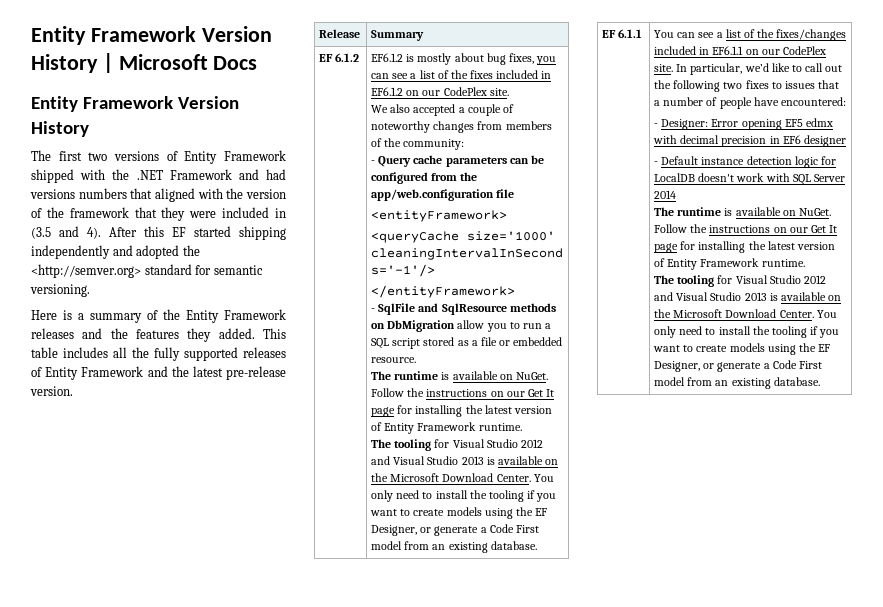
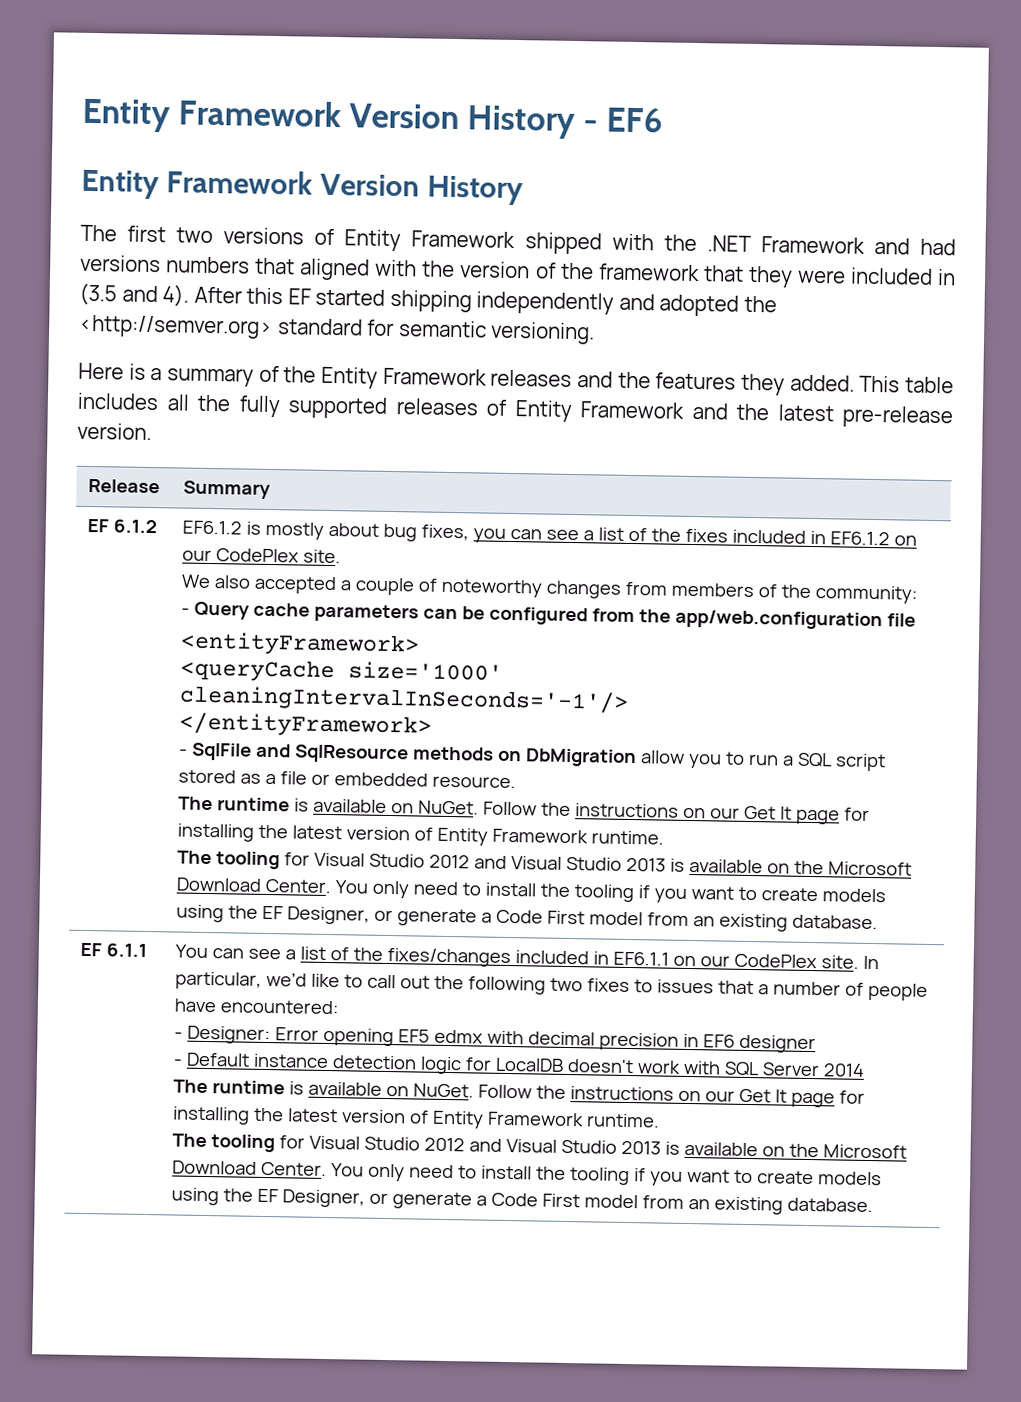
- Entity Framework Version History | Microsoft Docs
+ Entity Framework Version History - EF6

